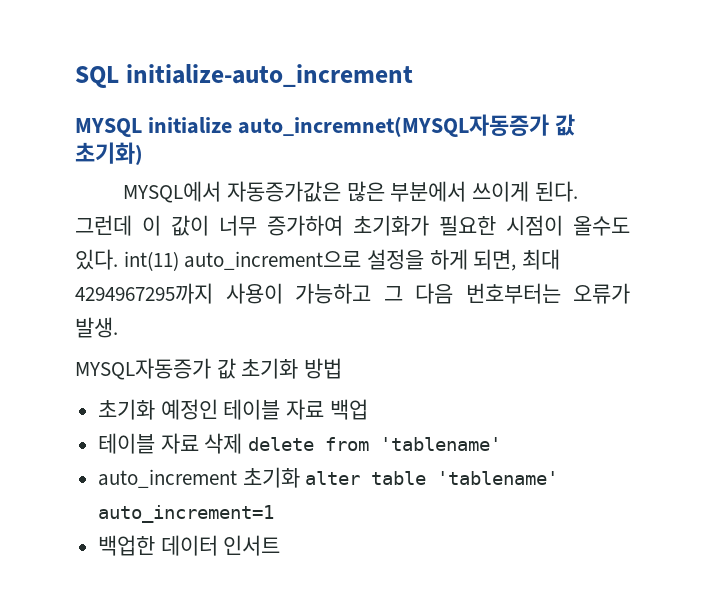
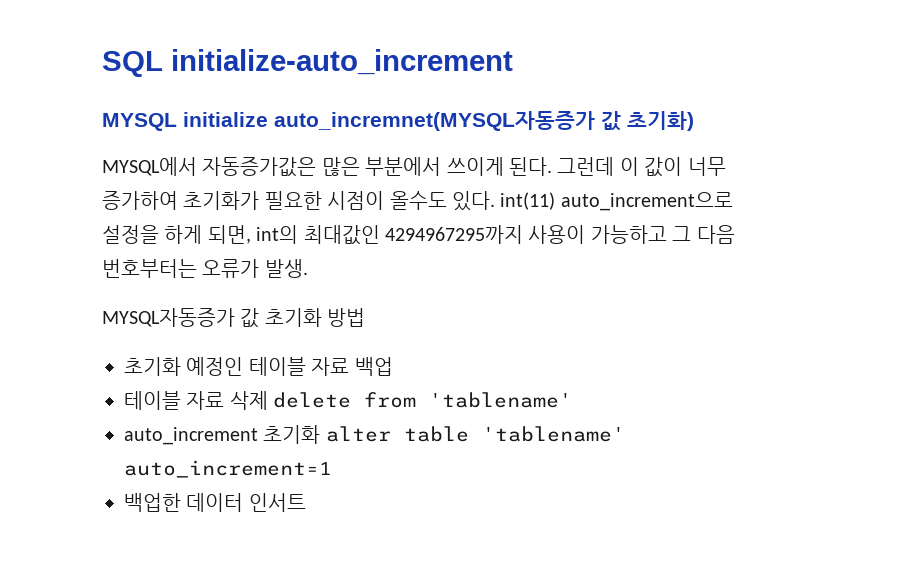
- 그런데 이 값이 너무 증가하여 초기화가 필요한 시점이 올수도 있다. int(11) auto_increment으로 설정을 하게 되면, 최대 4294967295까지 사용이 가능하고 그 다음 번호부터는 오류가 발생.
+ 그런데 이 값이 너무 증가하여 초기화가 필요한 시점이 올수도 있다. int(11) auto_increment으로 설정을 하게 되면, int의 최대값인 4294967295까지 사용이 가능하고 그 다음 번호부터는 오류가 발생.

